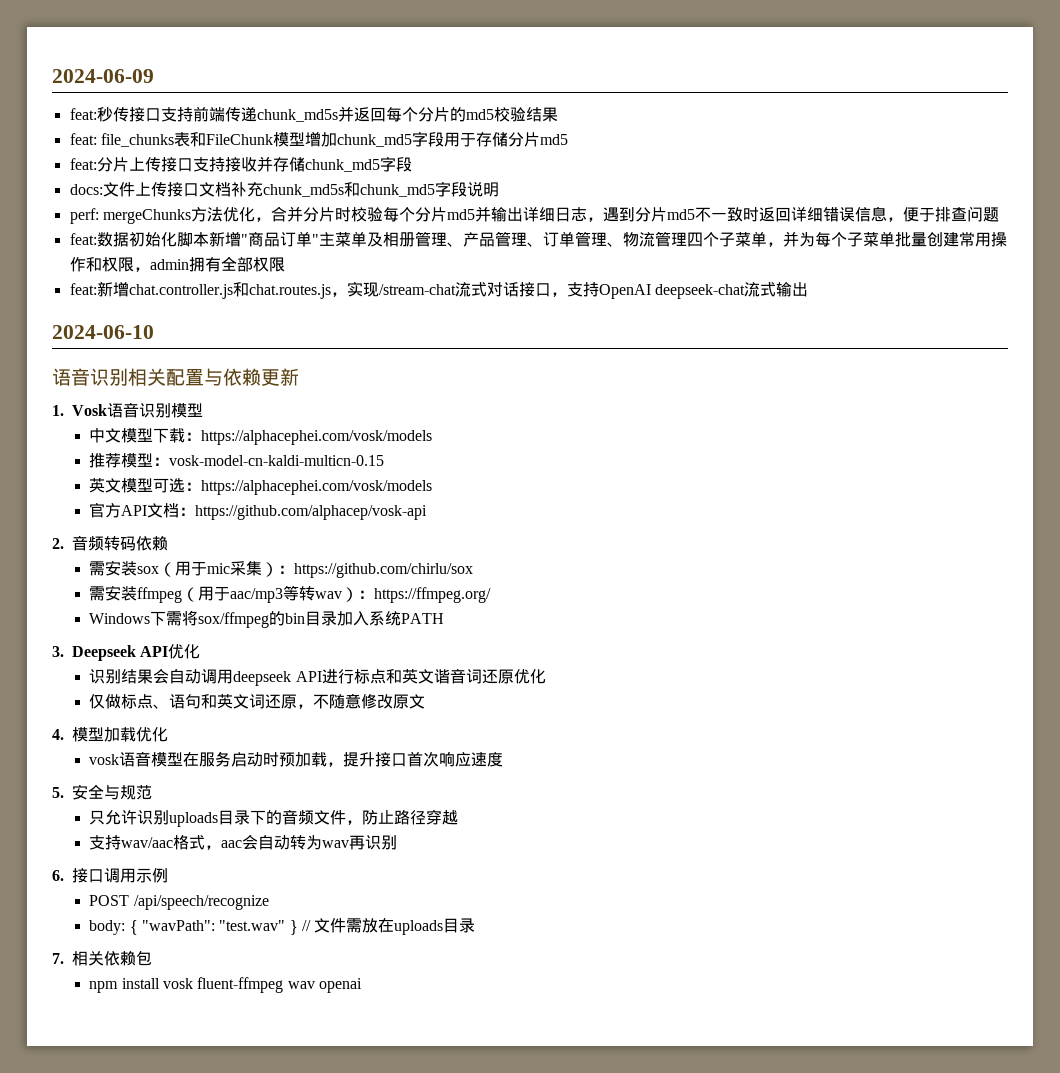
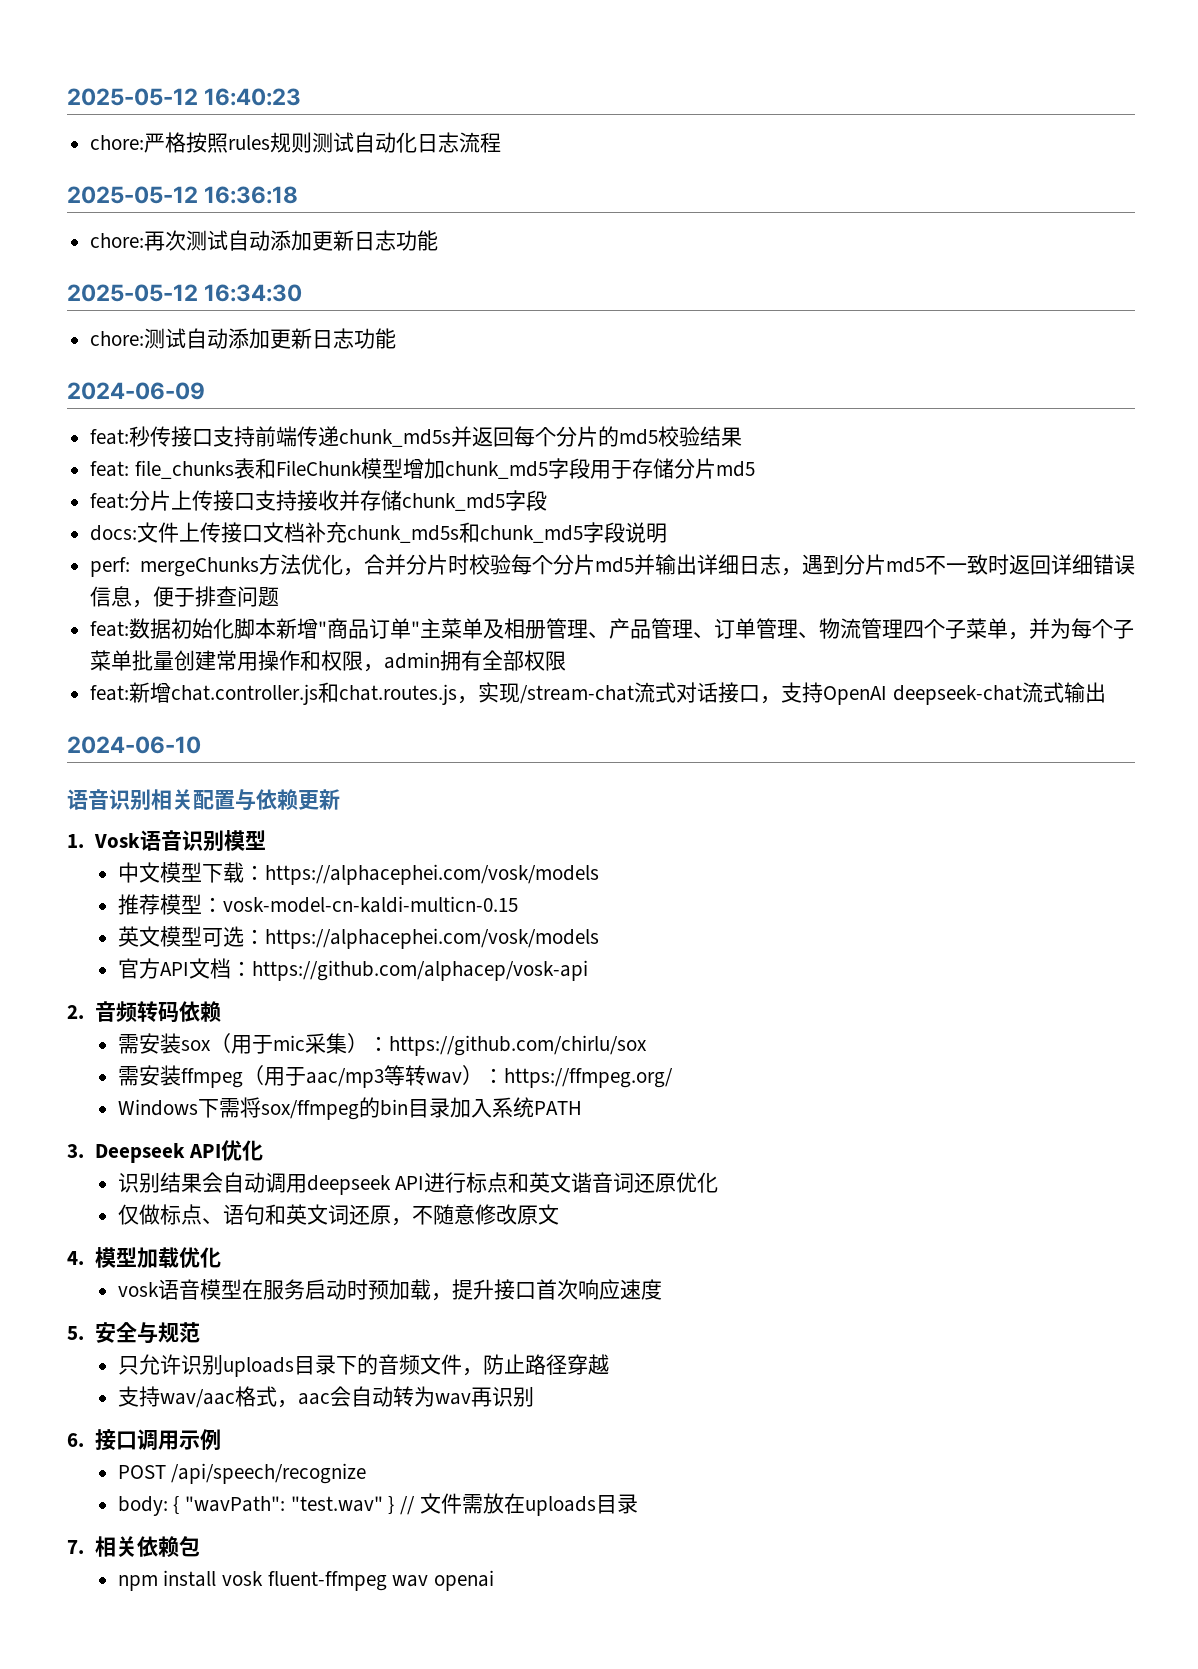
+ 2025-05-12 16:40:23
+ chore:严格按照rules规则测试自动化日志流程
+ 2025-05-12 16:36:18
+ chore:再次测试自动添加更新日志功能
+ 2025-05-12 16:34:30
+ chore:测试自动添加更新日志功能

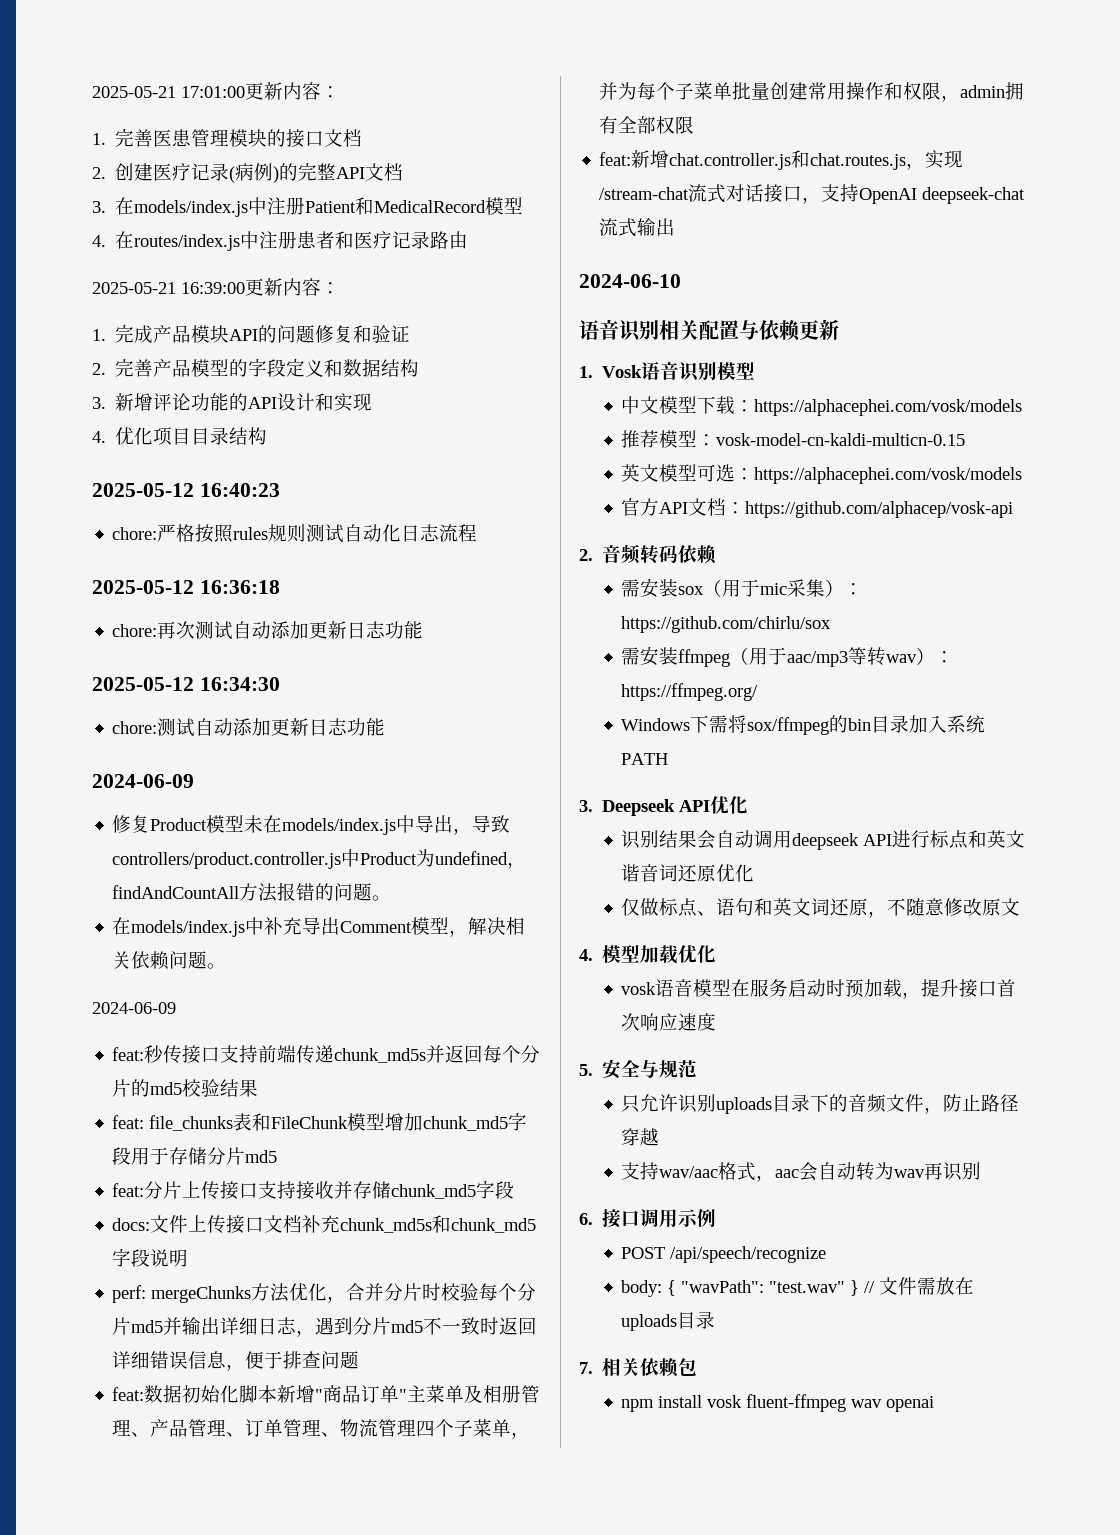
+ 2025-05-21 17:01:00更新内容：
+ 1.完善医患管理模块的接口文档
+ 2.创建医疗记录(病例)的完整API文档
+ 3.在models/index.js中注册Patient和MedicalRecord模型
+ 4.在routes/index.js中注册患者和医疗记录路由
+ 2025-05-21 16:39:00更新内容：
+ 1.完成产品模块API的问题修复和验证
+ 2.完善产品模型的字段定义和数据结构
+ 3.新增评论功能的API设计和实现
+ 4.优化项目目录结构
+ 修复Product模型未在models/index.js中导出，导致controllers/product.controller.js中Product为undefined，findAndCountAll方法报错的问题。
+ 在models/index.js中补充导出Comment模型，解决相关依赖问题。
+ 2024-06-09

